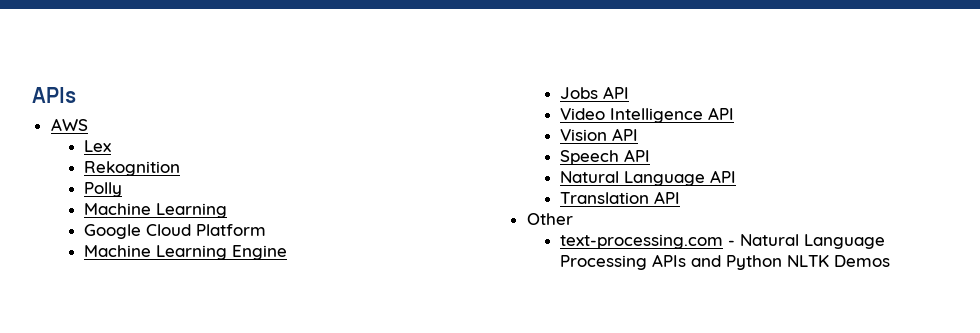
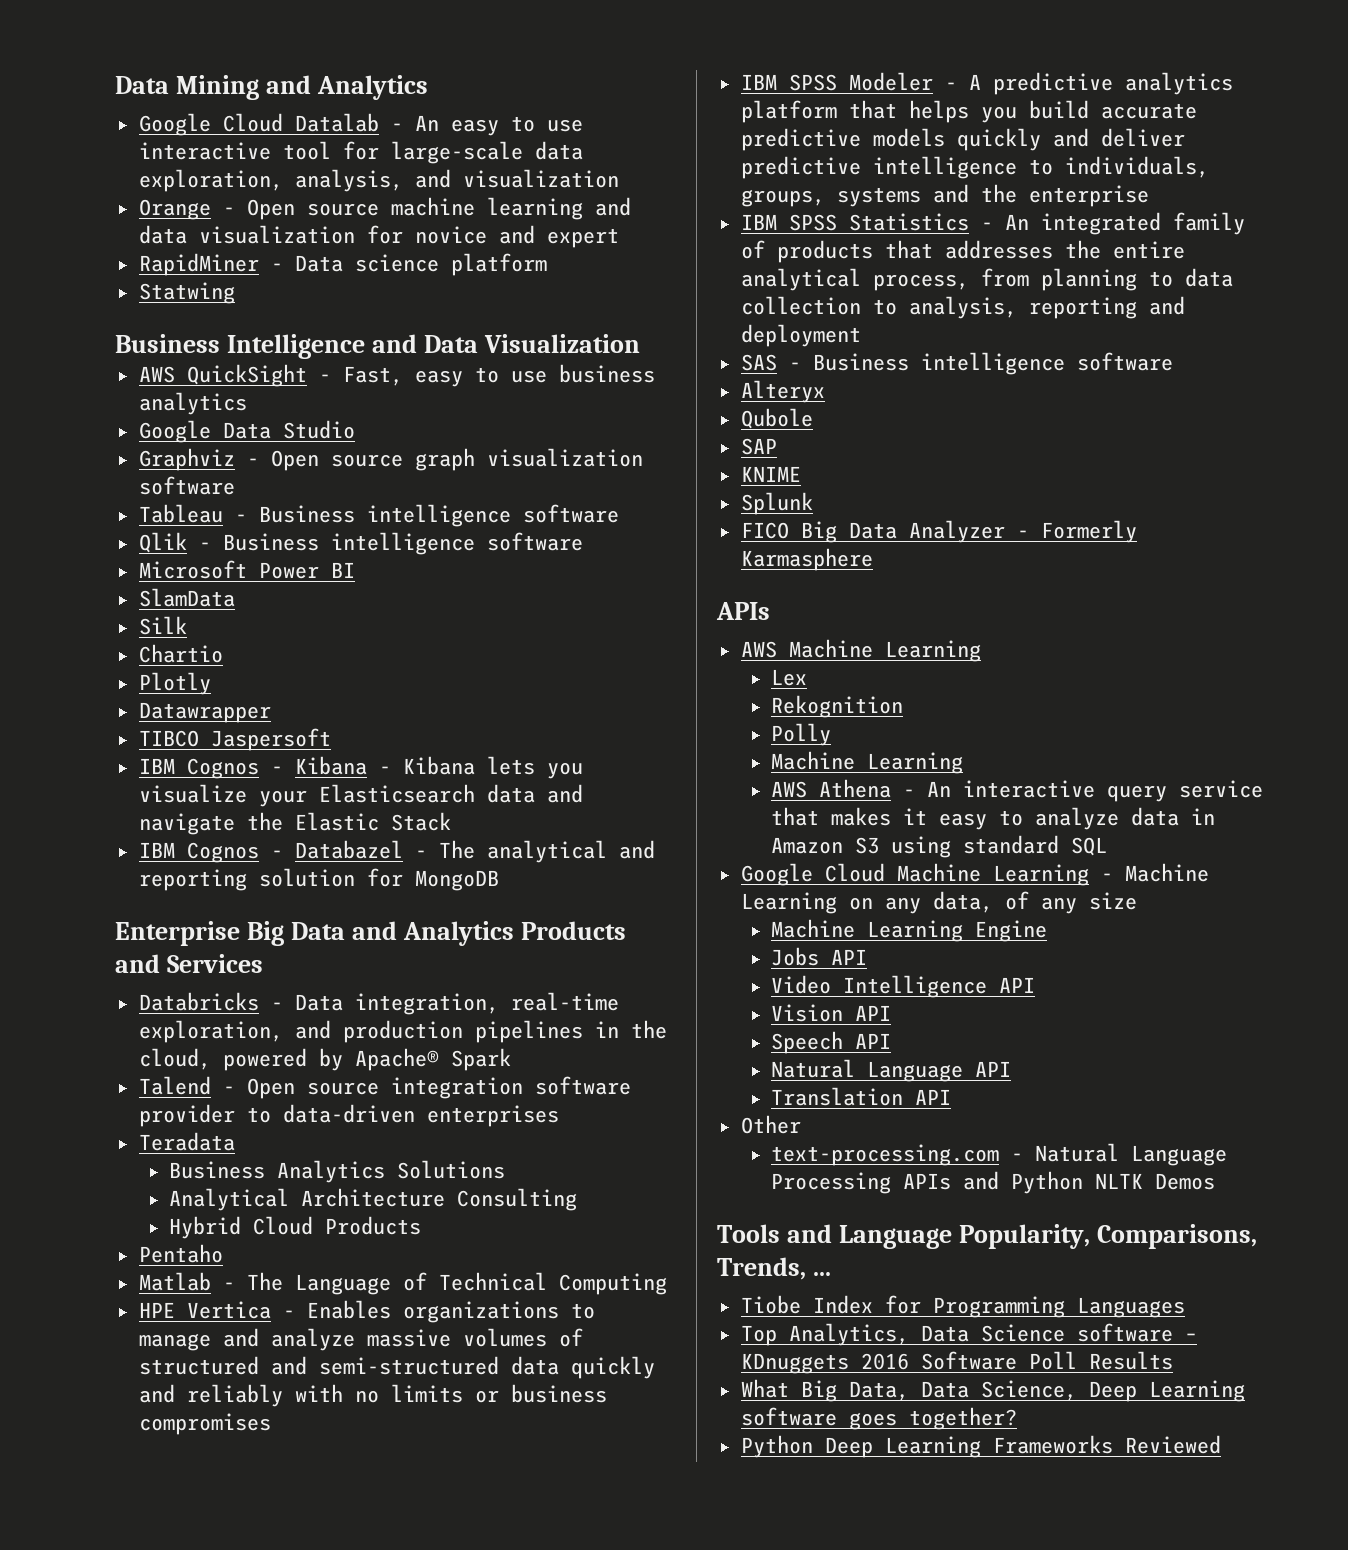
+ Data Mining and Analytics
+ Google Cloud Datalab - An easy to use interactive tool for large-scale data exploration, analysis, and visualization
+ Orange - Open source machine learning and data visualization for novice and expert
+ RapidMiner - Data science platform
+ Statwing
+ Business Intelligence and Data Visualization
+ AWS QuickSight - Fast, easy to use business analytics
+ Google Data Studio
+ Graphviz - Open source graph visualization software
+ Tableau - Business intelligence software
+ Qlik - Business intelligence software
+ Microsoft Power BI
+ SlamData
+ Silk
+ Chartio
+ Plotly
+ Datawrapper
+ TIBCO Jaspersoft
+ IBM Cognos - Kibana - Kibana lets you visualize your Elasticsearch data and navigate the Elastic Stack
+ IBM Cognos - Databazel - The analytical and reporting solution for MongoDB
+ Enterprise Big Data and Analytics Products and Services
+ Databricks - Data integration, real-time exploration, and production pipelines in the cloud, powered by Apache® Spark
+ Talend - Open source integration software provider to data-driven enterprises
+ Teradata
+ Business Analytics Solutions
+ Analytical Architecture Consulting
+ Hybrid Cloud Products
+ Pentaho
+ Matlab - The Language of Technical Computing
+ HPE Vertica - Enables organizations to manage and analyze massive volumes of structured and semi-structured data quickly and reliably with no limits or business compromises
+ IBM SPSS Modeler - A predictive analytics platform that helps you build accurate predictive models quickly and deliver predictive intelligence to individuals, groups, systems and the enterprise
+ IBM SPSS Statistics - An integrated family of products that addresses the entire analytical process, from planning to data collection to analysis, reporting and deployment
+ SAS - Business intelligence software
+ Alteryx
+ Qubole
+ SAP
+ KNIME
+ Splunk
+ FICO Big Data Analyzer - Formerly Karmasphere
- AWS
+ AWS Machine Learning
- Google Cloud Platform
+ AWS Athena - An interactive query service that makes it easy to analyze data in Amazon S3 using standard SQL
+ Google Cloud Machine Learning - Machine Learning on any data, of any size
+ Tools and Language Popularity, Comparisons, Trends, ...
+ Tiobe Index for Programming Languages
+ Top Analytics, Data Science software – KDnuggets 2016 Software Poll Results
+ What Big Data, Data Science, Deep Learning software goes together?
+ Python Deep Learning Frameworks Reviewed

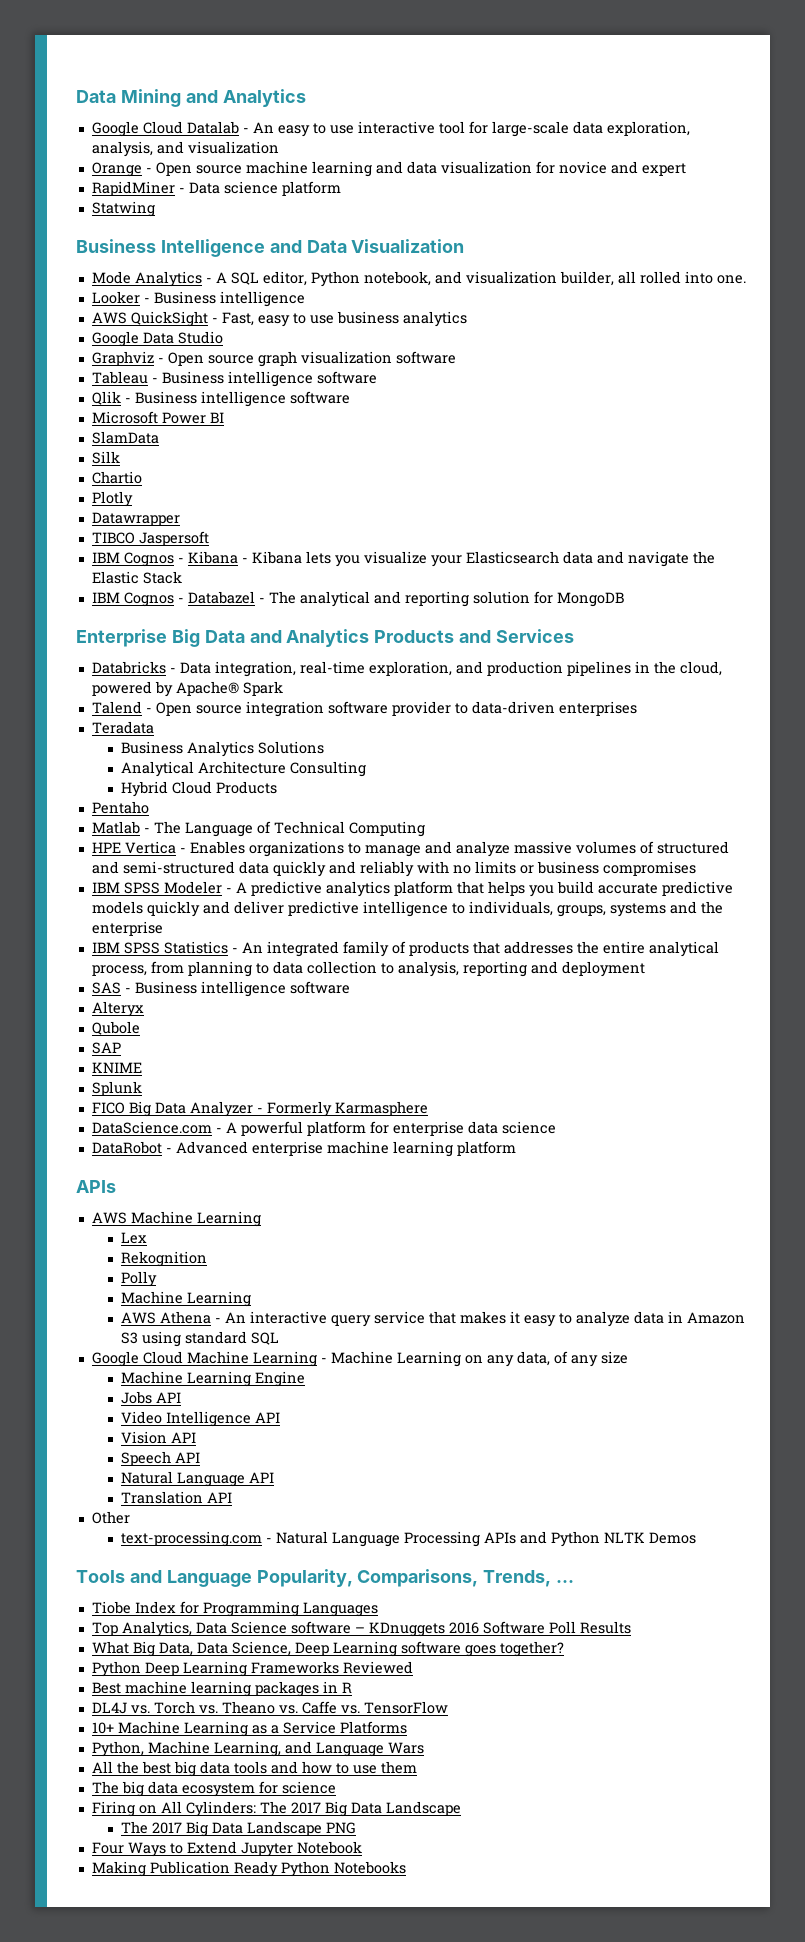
+ Mode Analytics - A SQL editor, Python notebook, and visualization builder, all rolled into one.
+ Looker - Business intelligence
+ DataScience.com - A powerful platform for enterprise data science
+ DataRobot - Advanced enterprise machine learning platform
+ Best machine learning packages in R
+ DL4J vs. Torch vs. Theano vs. Caffe vs. TensorFlow
+ 10+ Machine Learning as a Service Platforms
+ Python, Machine Learning, and Language Wars
+ All the best big data tools and how to use them
+ The big data ecosystem for science
+ Firing on All Cylinders: The 2017 Big Data Landscape
+ The 2017 Big Data Landscape PNG
+ Four Ways to Extend Jupyter Notebook
+ Making Publication Ready Python Notebooks

